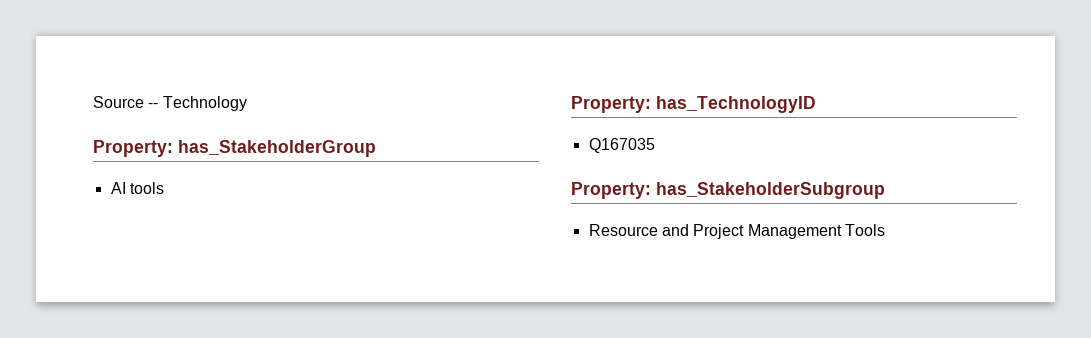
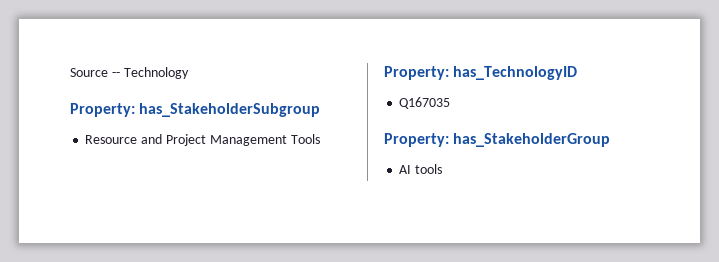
- Property: has_StakeholderGroup
- AI tools
- Property: has_TechnologyID
- Q167035
+ Property: has_TechnologyID
+ Q167035
+ Property: has_StakeholderGroup
+ AI tools

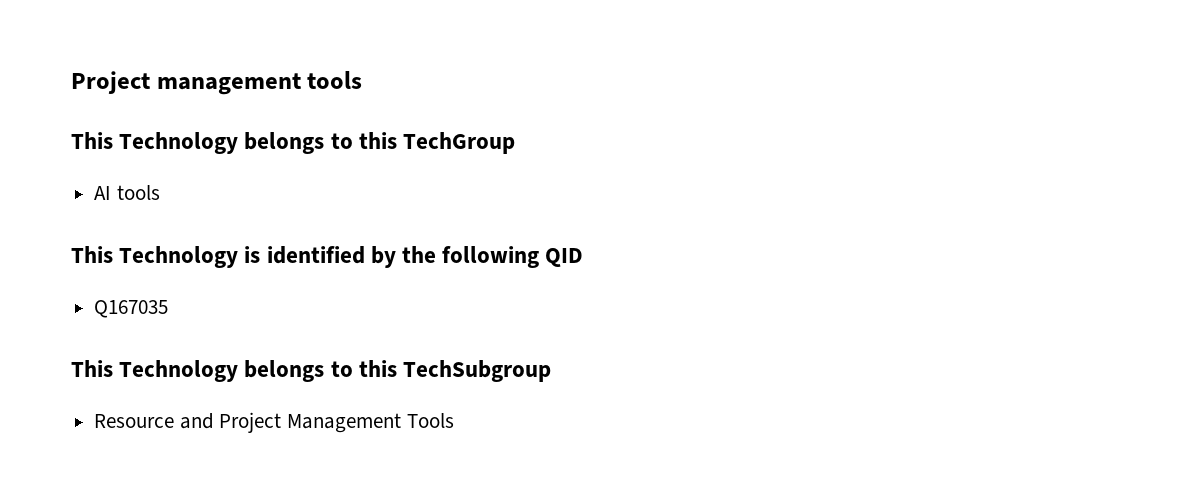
- Source -- Technology
- Property: has_StakeholderSubgroup
+ Project management tools
+ This Technology belongs to this TechGroup
+ AI tools
+ This Technology is identified by the following QID
+ Q167035
+ This Technology belongs to this TechSubgroup
- Property: has_TechnologyID
- Q167035
- Property: has_StakeholderGroup
- AI tools

